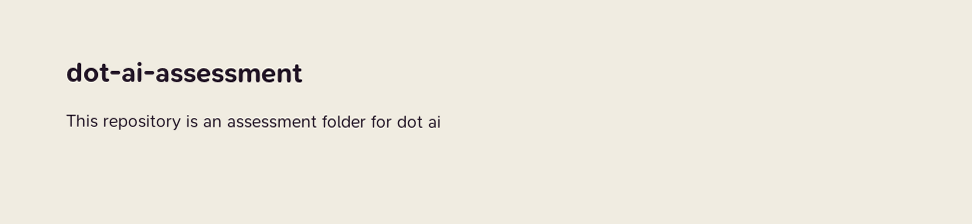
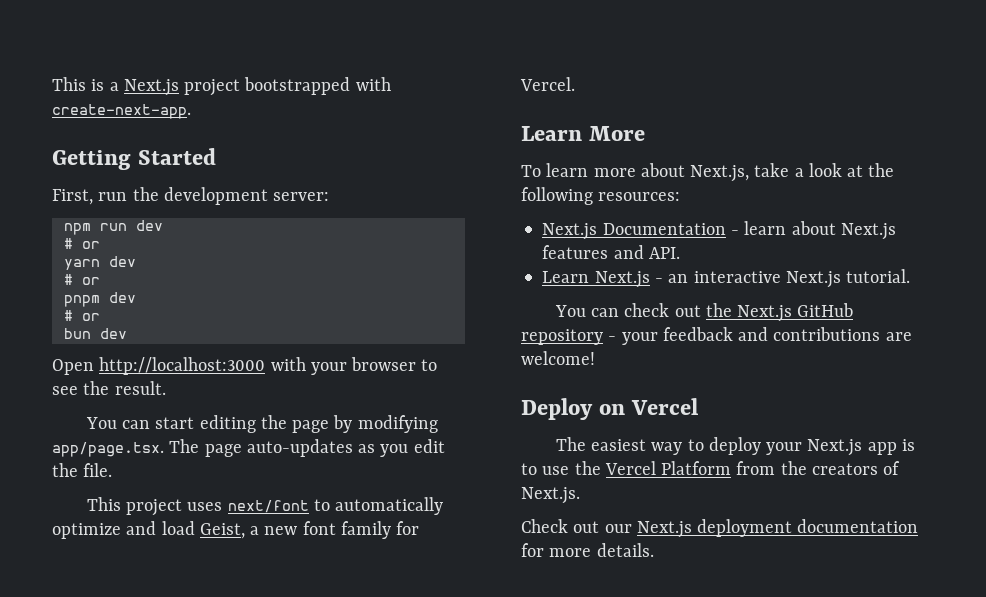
- dot-ai-assessment
- This repository is an assessment folder for dot ai
+ This is a Next.js project bootstrapped with create-next-app.
+ Getting Started
+ First, run the development server:
+ npm run dev
+ # or
+ yarn dev
+ # or
+ pnpm dev
+ # or
+ bun dev
+ Open http://localhost:3000 with your browser to see the result.
+ You can start editing the page by modifying app/page.tsx. The page auto-updates as you edit the file.
+ This project uses next/font to automatically optimize and load Geist, a new font family for Vercel.
+ Learn More
+ To learn more about Next.js, take a look at the following resources:
+ Next.js Documentation - learn about Next.js features and API.
+ Learn Next.js - an interactive Next.js tutorial.
+ You can check out the Next.js GitHub repository - your feedback and contributions are welcome!
+ Deploy on Vercel
+ The easiest way to deploy your Next.js app is to use the Vercel Platform from the creators of Next.js.
+ Check out our Next.js deployment documentation for more details.

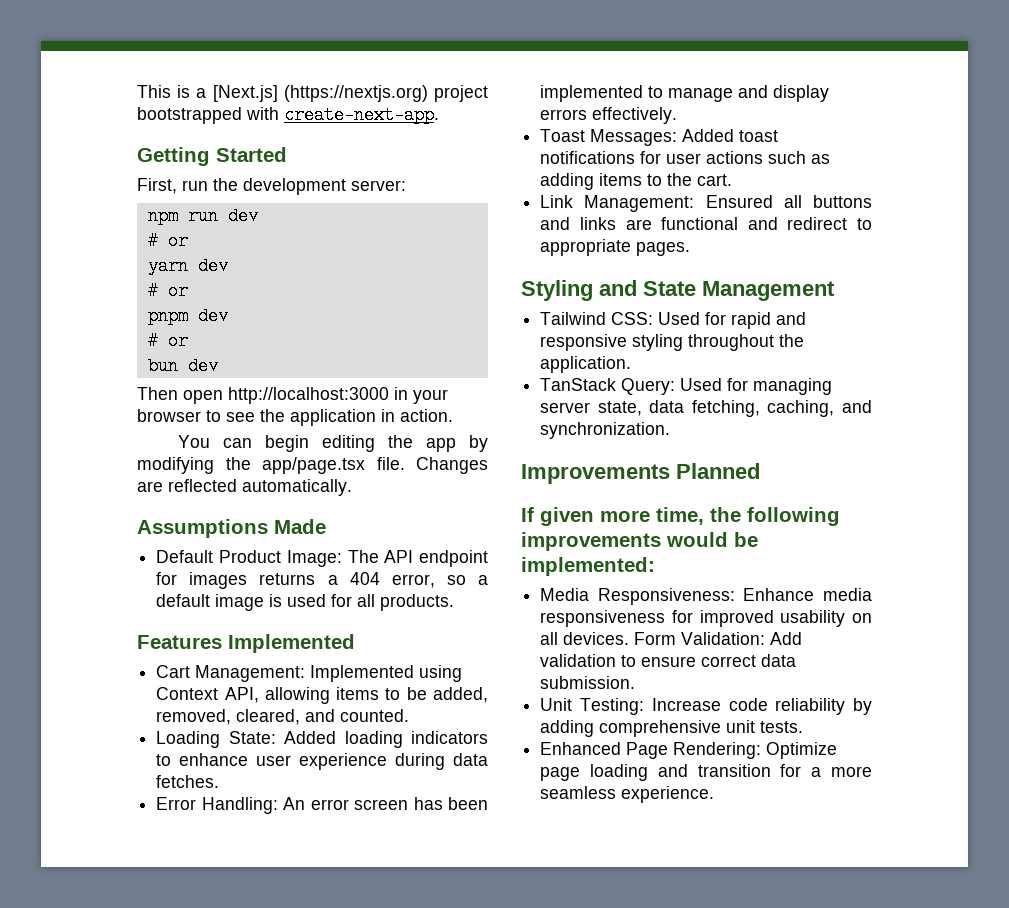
- This is a Next.js project bootstrapped with create-next-app.
+ This is a [Next.js] (https://nextjs.org) project bootstrapped with create-next-app.
- Open http://localhost:3000 with your browser to see the result.
- You can start editing the page by modifying app/page.tsx. The page auto-updates as you edit the file.
- This project uses next/font to automatically optimize and load Geist, a new font family for Vercel.
- Learn More
- To learn more about Next.js, take a look at the following resources:
- Next.js Documentation - learn about Next.js features and API.
- Learn Next.js - an interactive Next.js tutorial.
- You can check out the Next.js GitHub repository - your feedback and contributions are welcome!
- Deploy on Vercel
- The easiest way to deploy your Next.js app is to use the Vercel Platform from the creators of Next.js.
- Check out our Next.js deployment documentation for more details.
+ Then open http://localhost:3000 in your browser to see the application in action.
+ You can begin editing the app by modifying the app/page.tsx file. Changes are reflected automatically.
+ Assumptions Made
+ Default Product Image: The API endpoint for images returns a 404 error, so a default image is used for all products.
+ Features Implemented
+ Cart Management: Implemented using Context API, allowing items to be added, removed, cleared, and counted.
+ Loading State: Added loading indicators to enhance user experience during data fetches.
+ Error Handling: An error screen has been implemented to manage and display errors effectively.
+ Toast Messages: Added toast notifications for user actions such as adding items to the cart.
+ Link Management: Ensured all buttons and links are functional and redirect to appropriate pages.
+ Styling and State Management
+ Tailwind CSS: Used for rapid and responsive styling throughout the application.
+ TanStack Query: Used for managing server state, data fetching, caching, and synchronization.
+ Improvements Planned
+ If given more time, the following improvements would be implemented:
+ Media Responsiveness: Enhance media responsiveness for improved usability on all devices. Form Validation: Add validation to ensure correct data submission.
+ Unit Testing: Increase code reliability by adding comprehensive unit tests.
+ Enhanced Page Rendering: Optimize page loading and transition for a more seamless experience.

